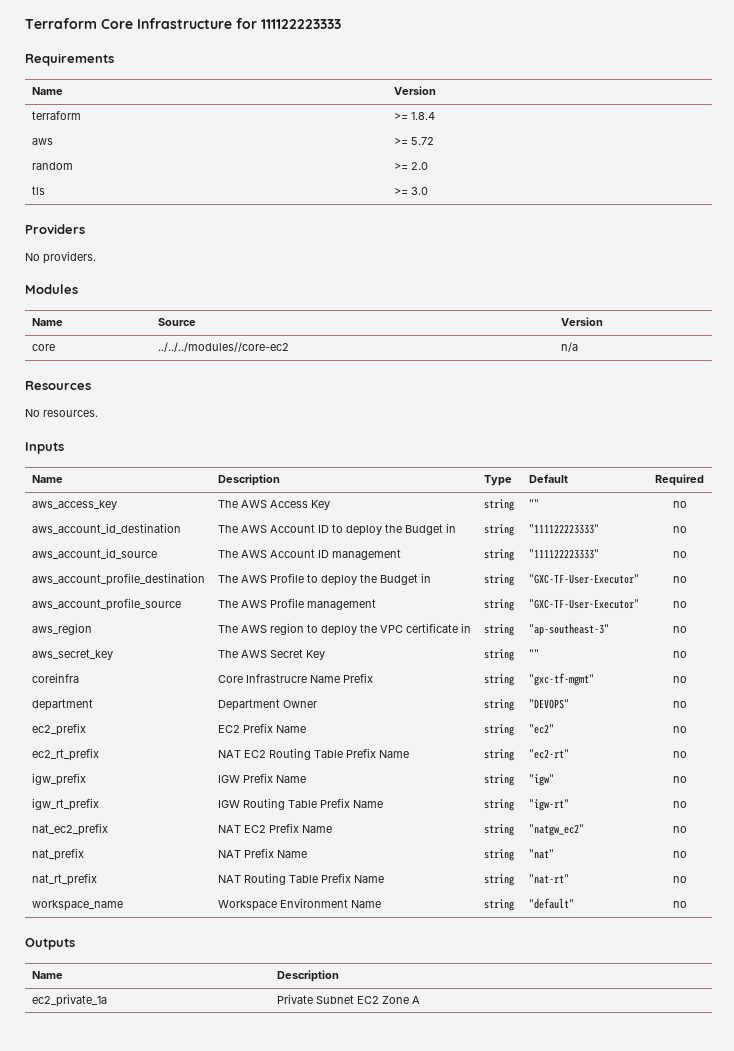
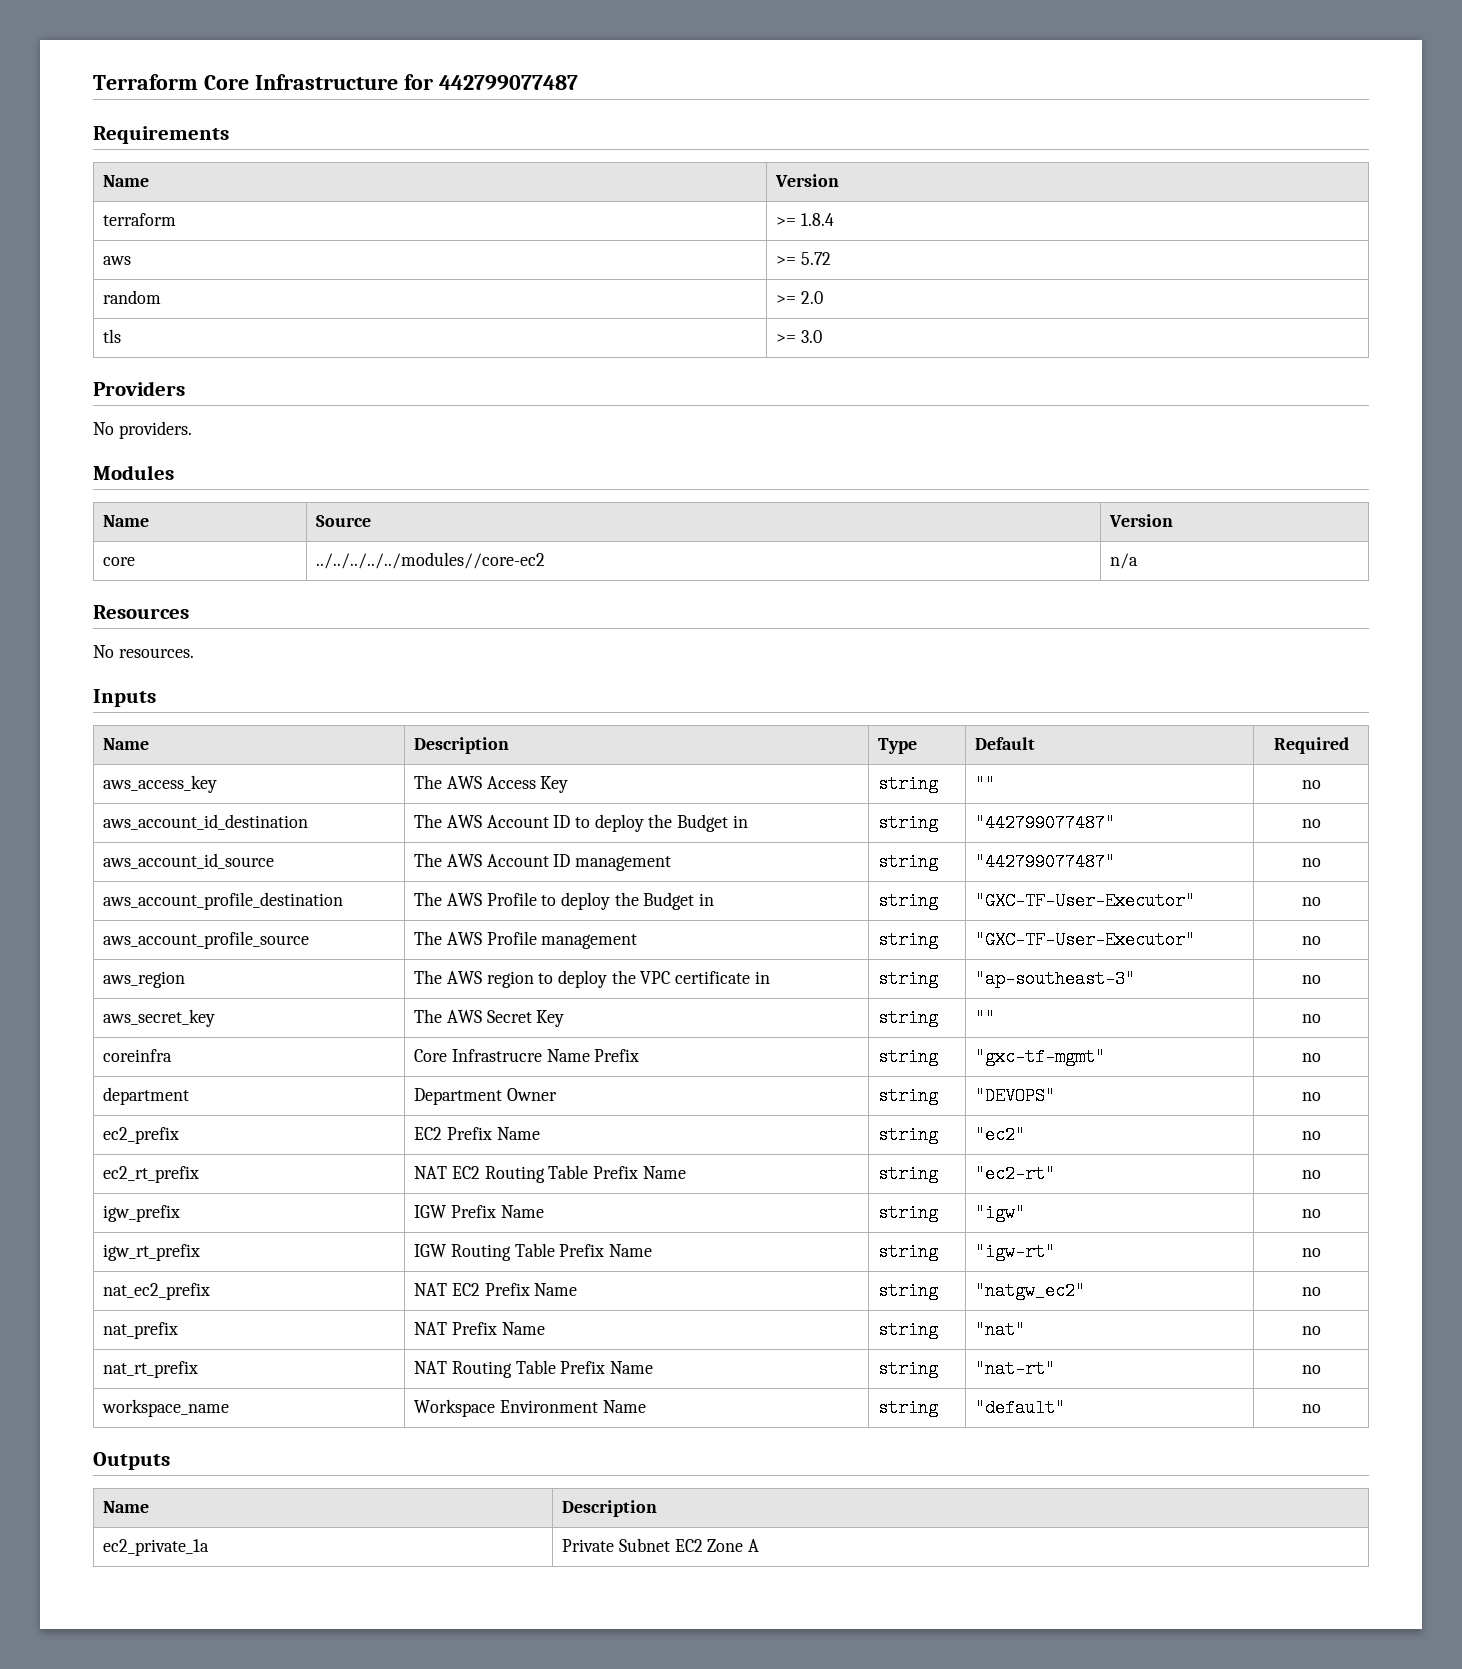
- Terraform Core Infrastructure for 111122223333
+ Terraform Core Infrastructure for 442799077487
- core | ../../../modules//core-ec2 | n/a
+ core | ../../../../../modules//core-ec2 | n/a
- aws_account_id_destination | The AWS Account ID to deploy the Budget in | string | "111122223333" | no
+ aws_account_id_destination | The AWS Account ID to deploy the Budget in | string | "442799077487" | no
- aws_account_id_source | The AWS Account ID management | string | "111122223333" | no
+ aws_account_id_source | The AWS Account ID management | string | "442799077487" | no

